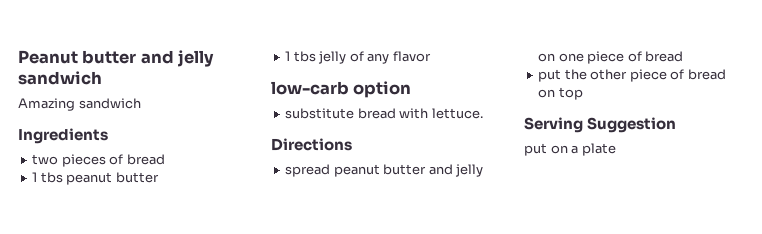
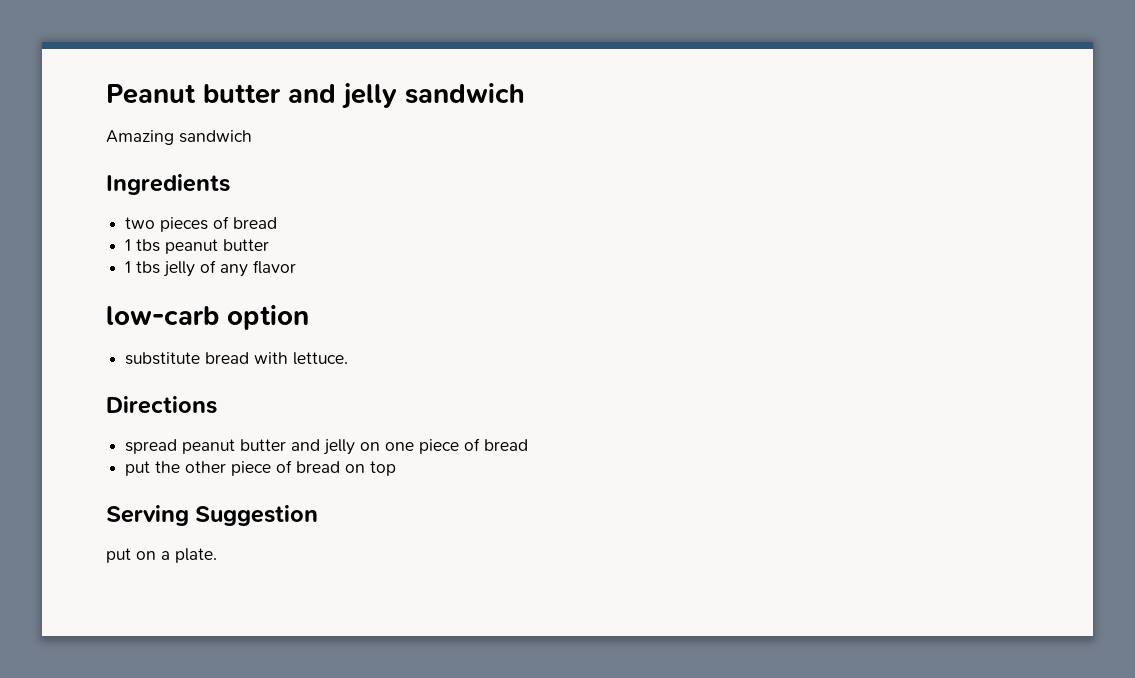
- put on a plate
+ put on a plate.

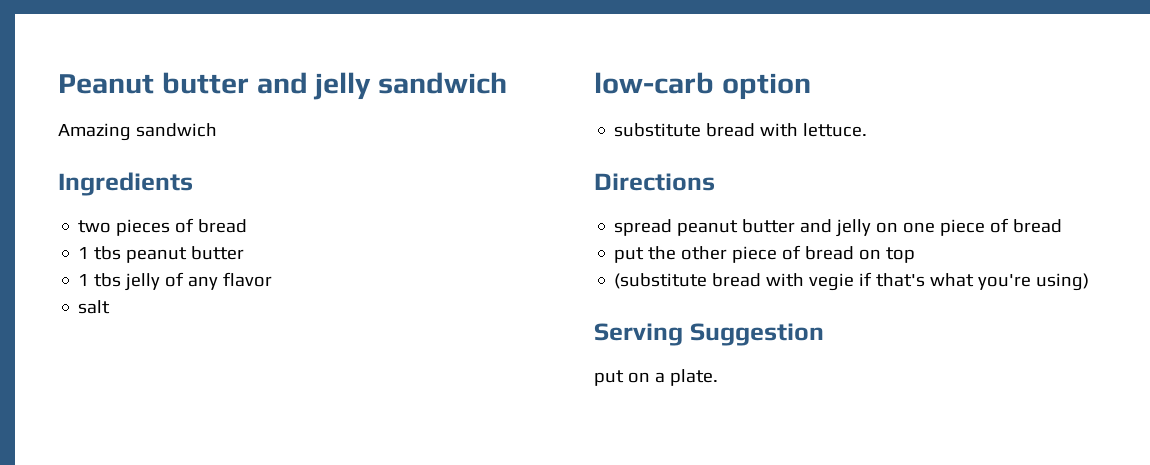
+ salt
+ (substitute bread with vegie if that's what you're using)

